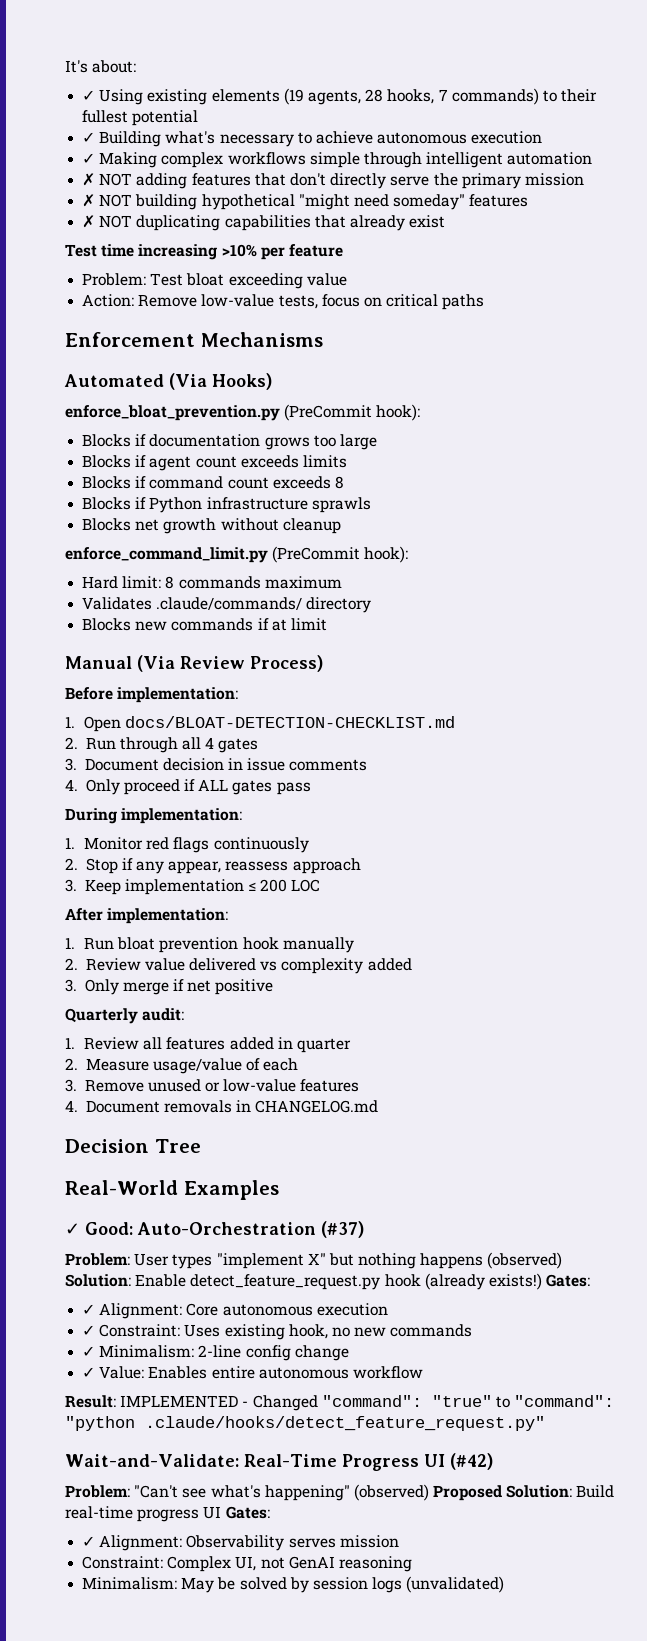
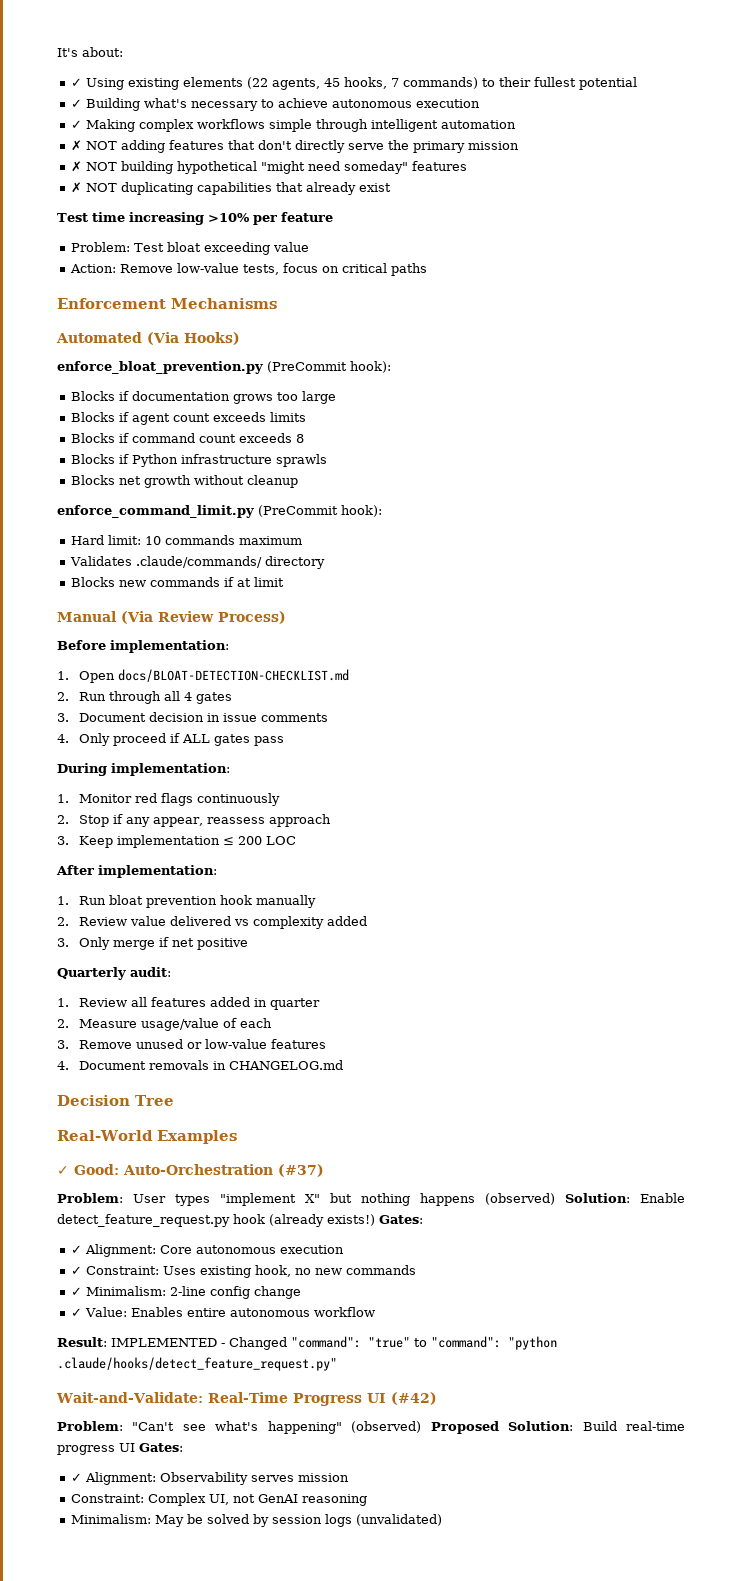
- ✓ Using existing elements (19 agents, 28 hooks, 7 commands) to their fullest potential
+ ✓ Using existing elements (22 agents, 45 hooks, 7 commands) to their fullest potential
- Hard limit: 8 commands maximum
+ Hard limit: 10 commands maximum

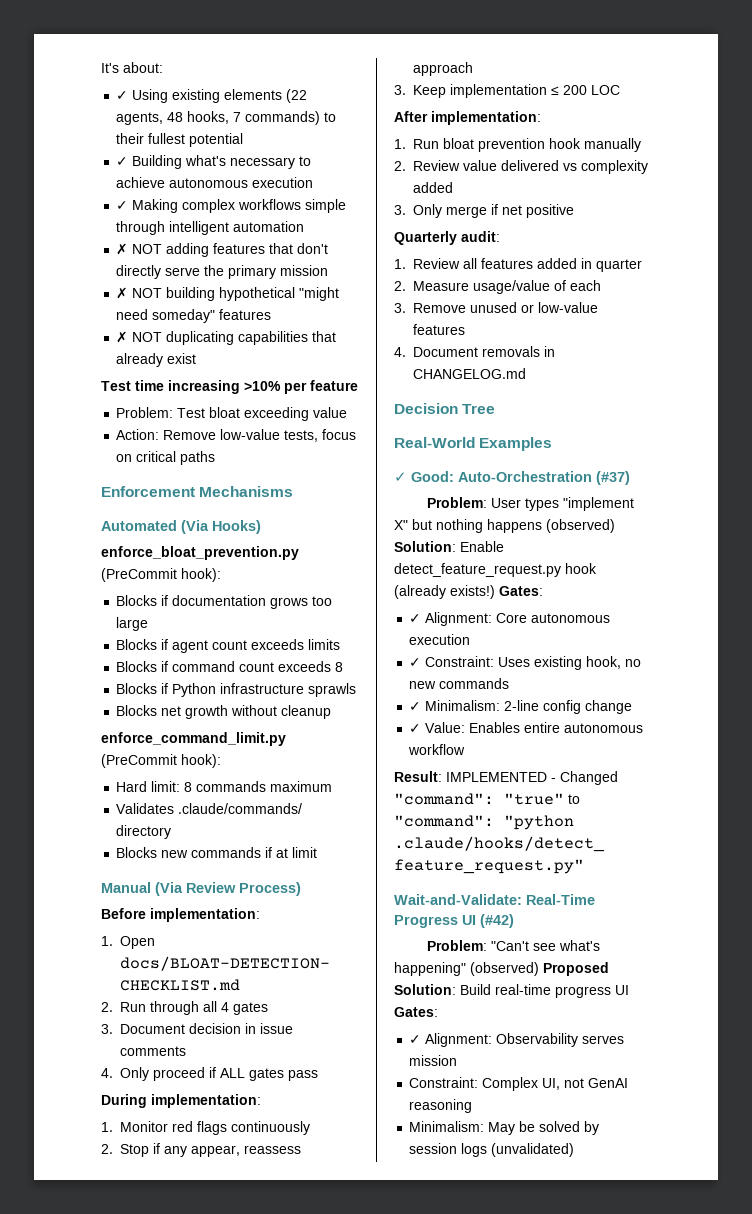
- ✓ Using existing elements (22 agents, 45 hooks, 7 commands) to their fullest potential
+ ✓ Using existing elements (22 agents, 48 hooks, 7 commands) to their fullest potential
- Hard limit: 10 commands maximum
+ Hard limit: 8 commands maximum

